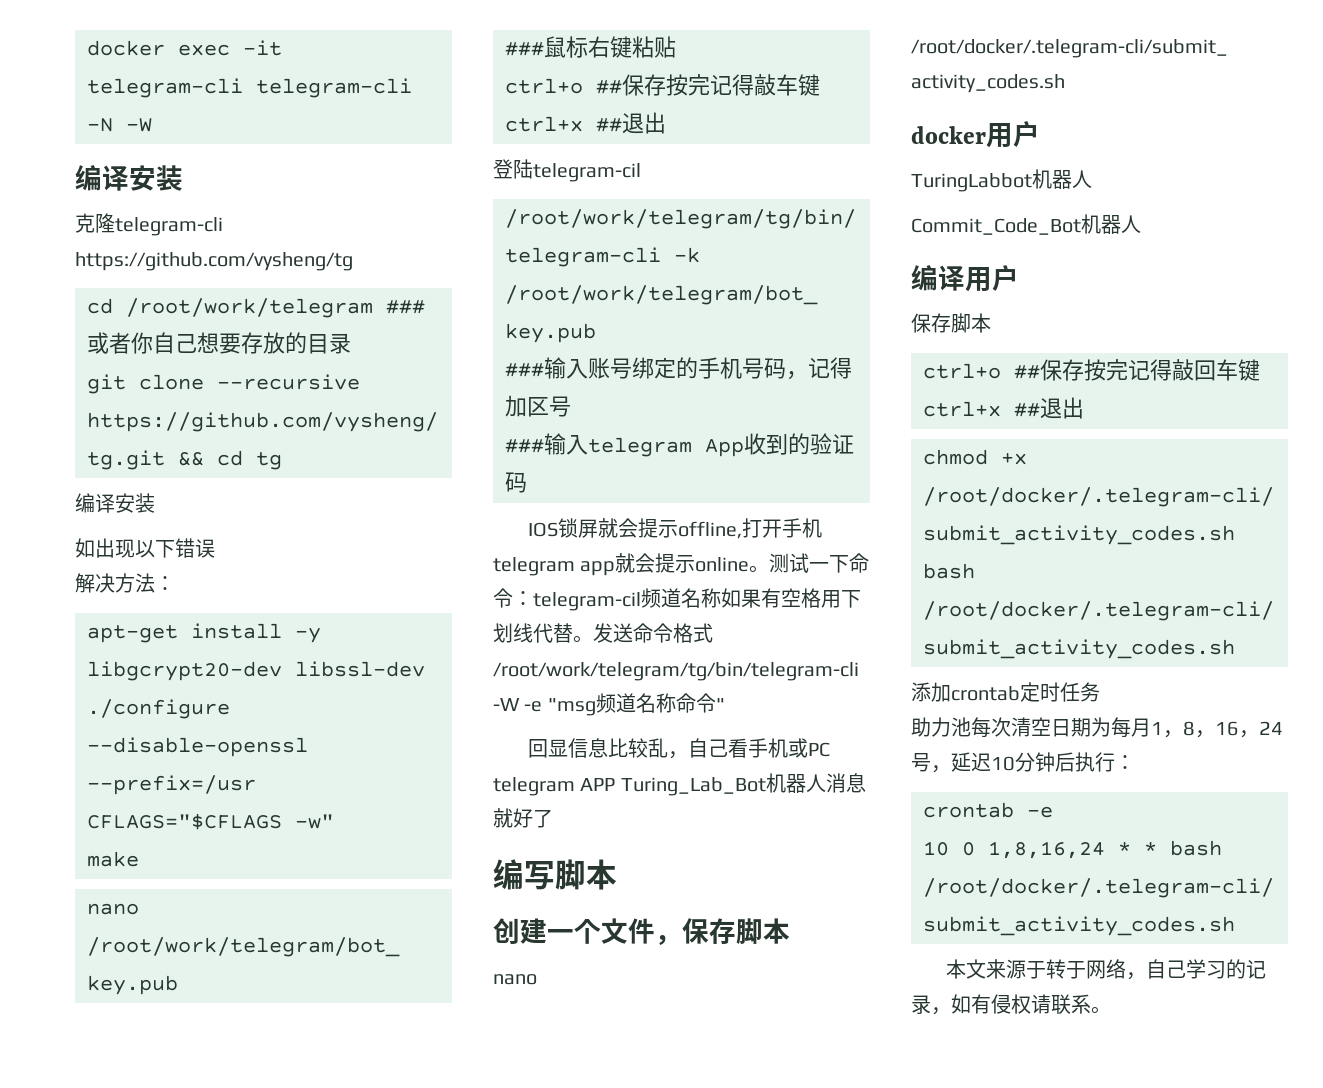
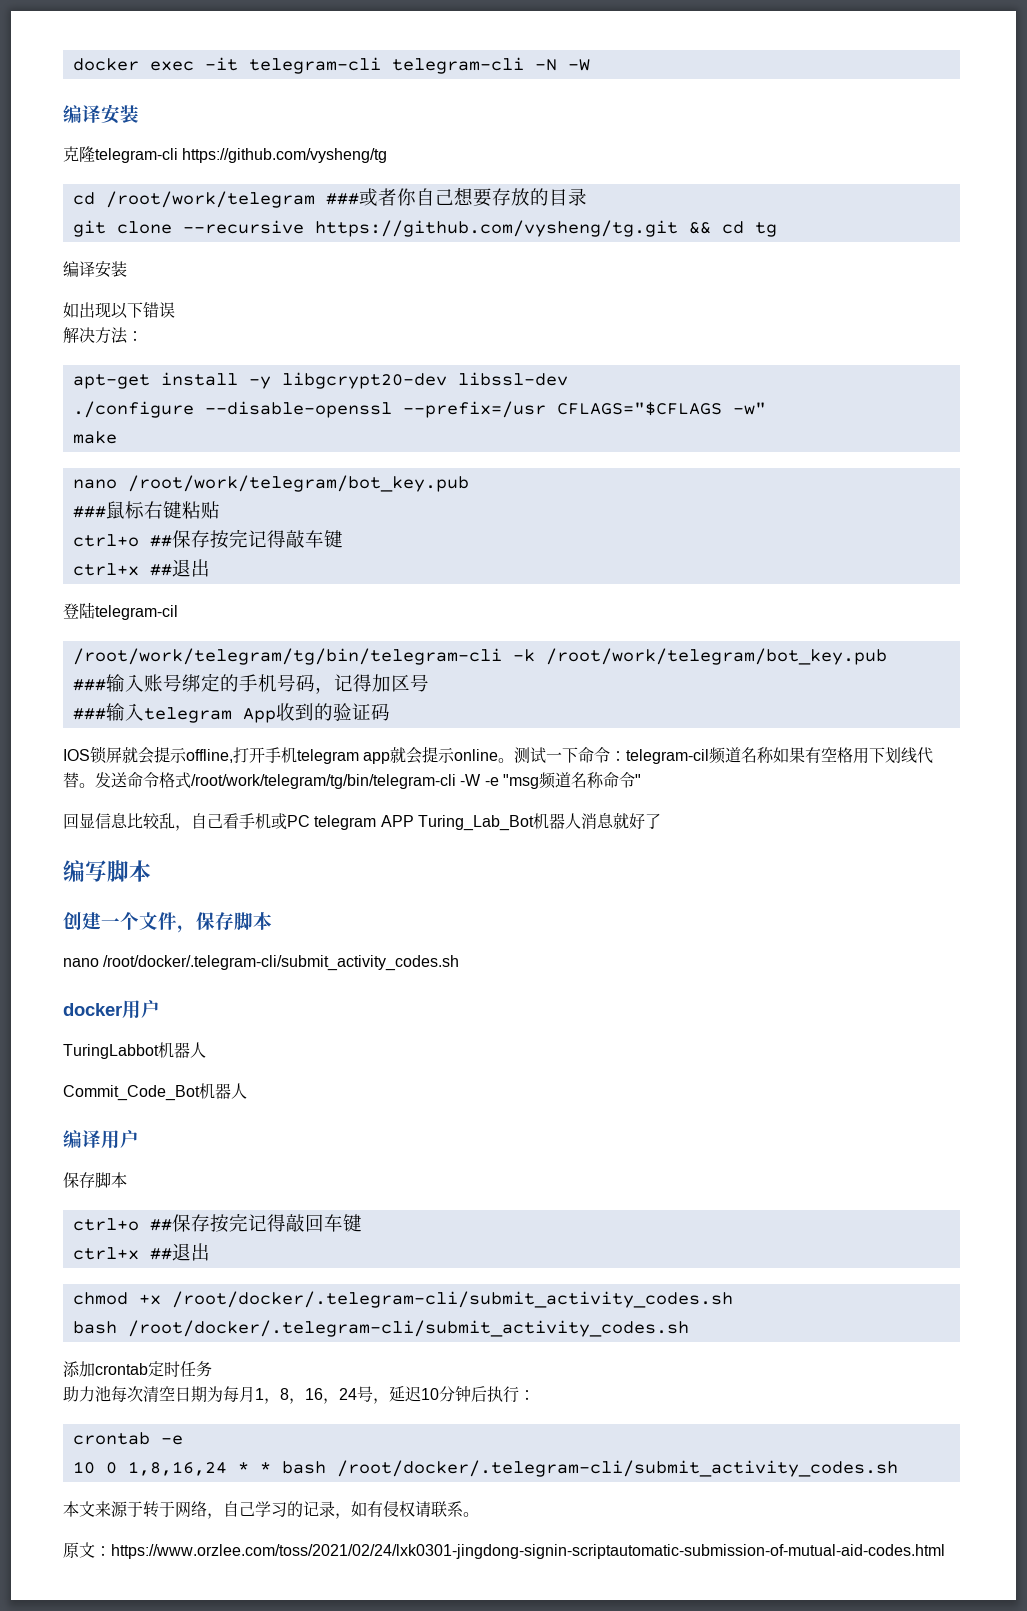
+ 原文：https://www.orzlee.com/toss/2021/02/24/lxk0301-jingdong-signin-scriptautomatic-submission-of-mutual-aid-codes.html

